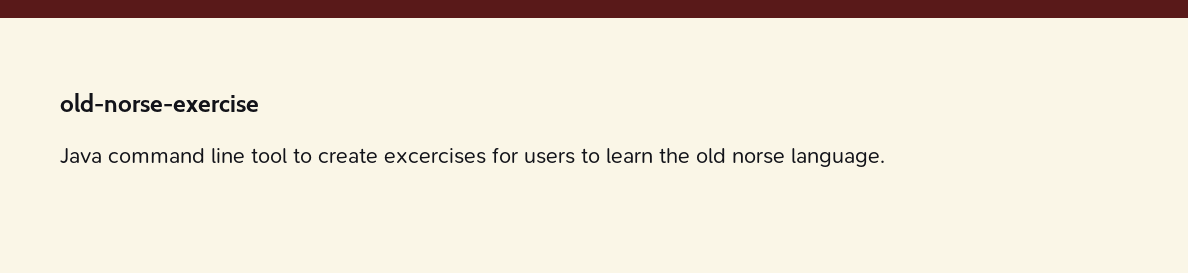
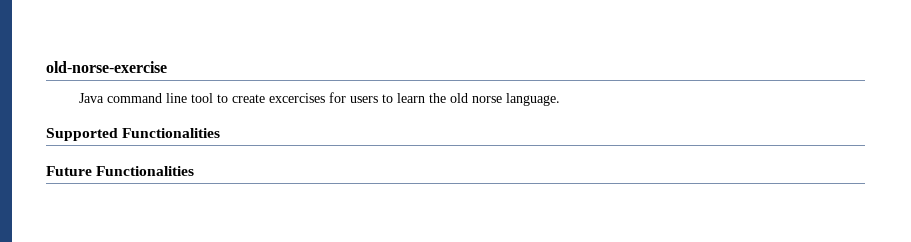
+ Supported Functionalities
+ Future Functionalities

